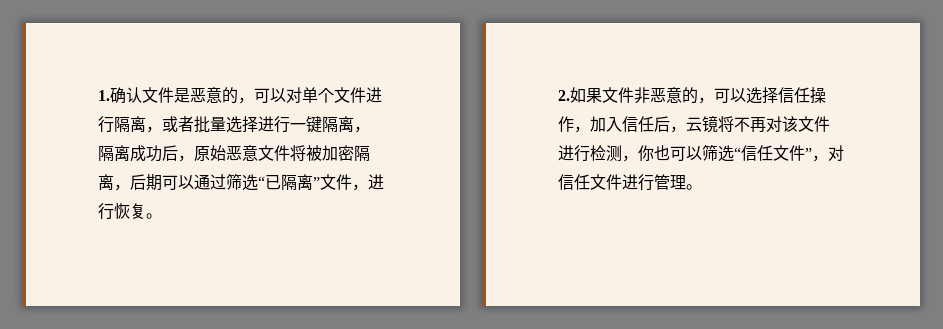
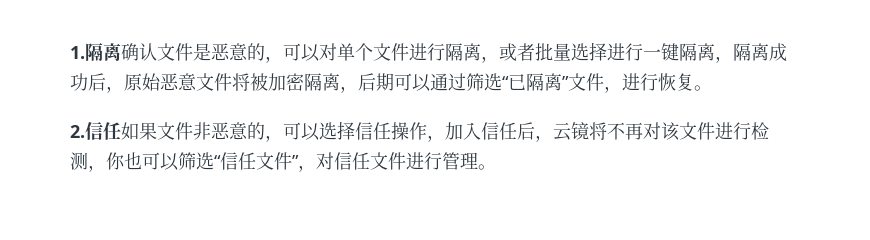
- 1.确认文件是恶意的，可以对单个文件进行隔离，或者批量选择进行一键隔离，隔离成功后，原始恶意文件将被加密隔离，后期可以通过筛选“已隔离”文件，进行恢复。
+ 1.隔离确认文件是恶意的，可以对单个文件进行隔离，或者批量选择进行一键隔离，隔离成功后，原始恶意文件将被加密隔离，后期可以通过筛选“已隔离”文件，进行恢复。
- 2.如果文件非恶意的，可以选择信任操作，加入信任后，云镜将不再对该文件进行检测，你也可以筛选“信任文件”，对信任文件进行管理。
+ 2.信任如果文件非恶意的，可以选择信任操作，加入信任后，云镜将不再对该文件进行检测，你也可以筛选“信任文件”，对信任文件进行管理。

